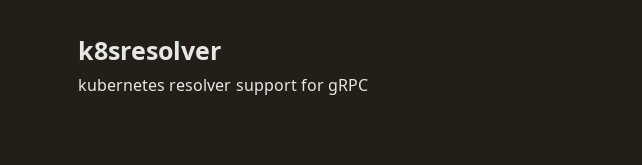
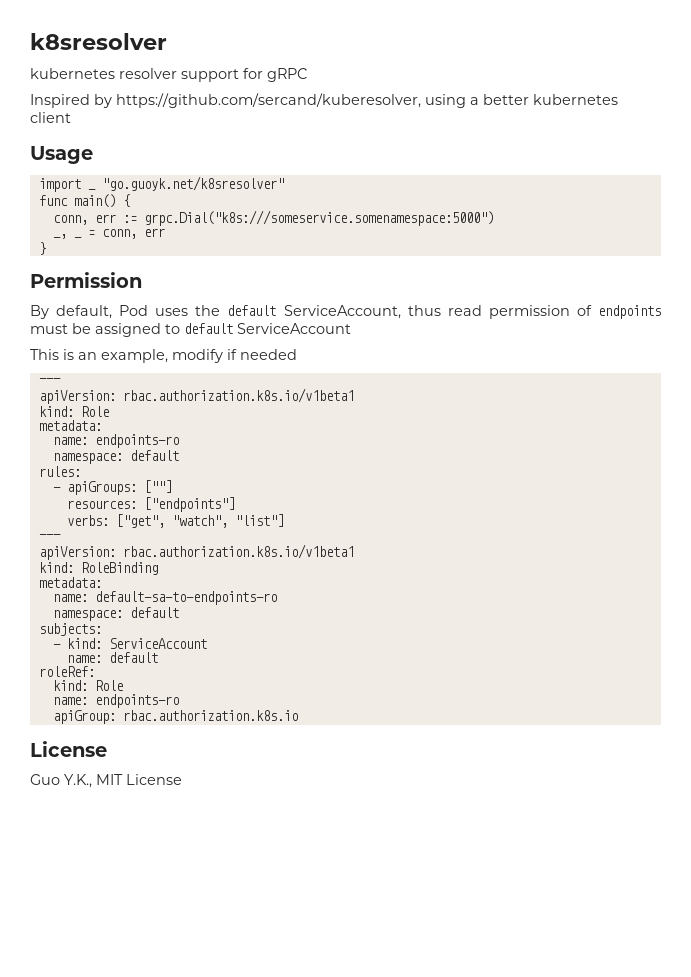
+ Inspired by https://github.com/sercand/kuberesolver, using a better kubernetes client
+ Usage
+ import _ "go.guoyk.net/k8sresolver"
+ func main() {
+ conn, err := grpc.Dial("k8s:///someservice.somenamespace:5000")
+ _, _ = conn, err
+ }
+ Permission
+ By default, Pod uses the default ServiceAccount, thus read permission of endpoints must be assigned to default ServiceAccount
+ This is an example, modify if needed
+ ---
+ apiVersion: rbac.authorization.k8s.io/v1beta1
+ kind: Role
+ metadata:
+ name: endpoints-ro
+ namespace: default
+ rules:
+ - apiGroups: [""]
+ resources: ["endpoints"]
+ verbs: ["get", "watch", "list"]
+ ---
+ apiVersion: rbac.authorization.k8s.io/v1beta1
+ kind: RoleBinding
+ metadata:
+ name: default-sa-to-endpoints-ro
+ namespace: default
+ subjects:
+ - kind: ServiceAccount
+ name: default
+ roleRef:
+ kind: Role
+ name: endpoints-ro
+ apiGroup: rbac.authorization.k8s.io
+ License
+ Guo Y.K., MIT License

